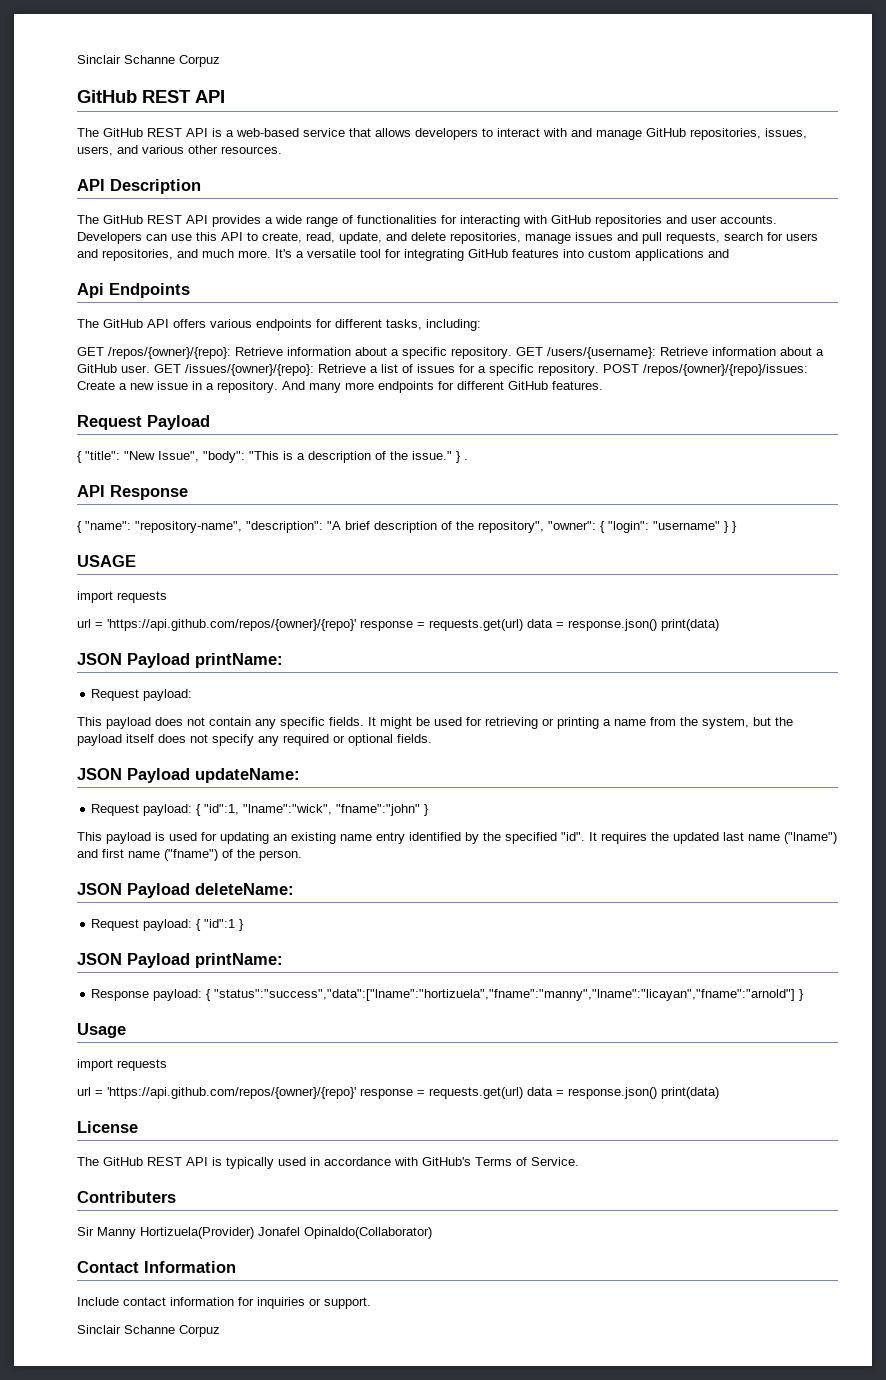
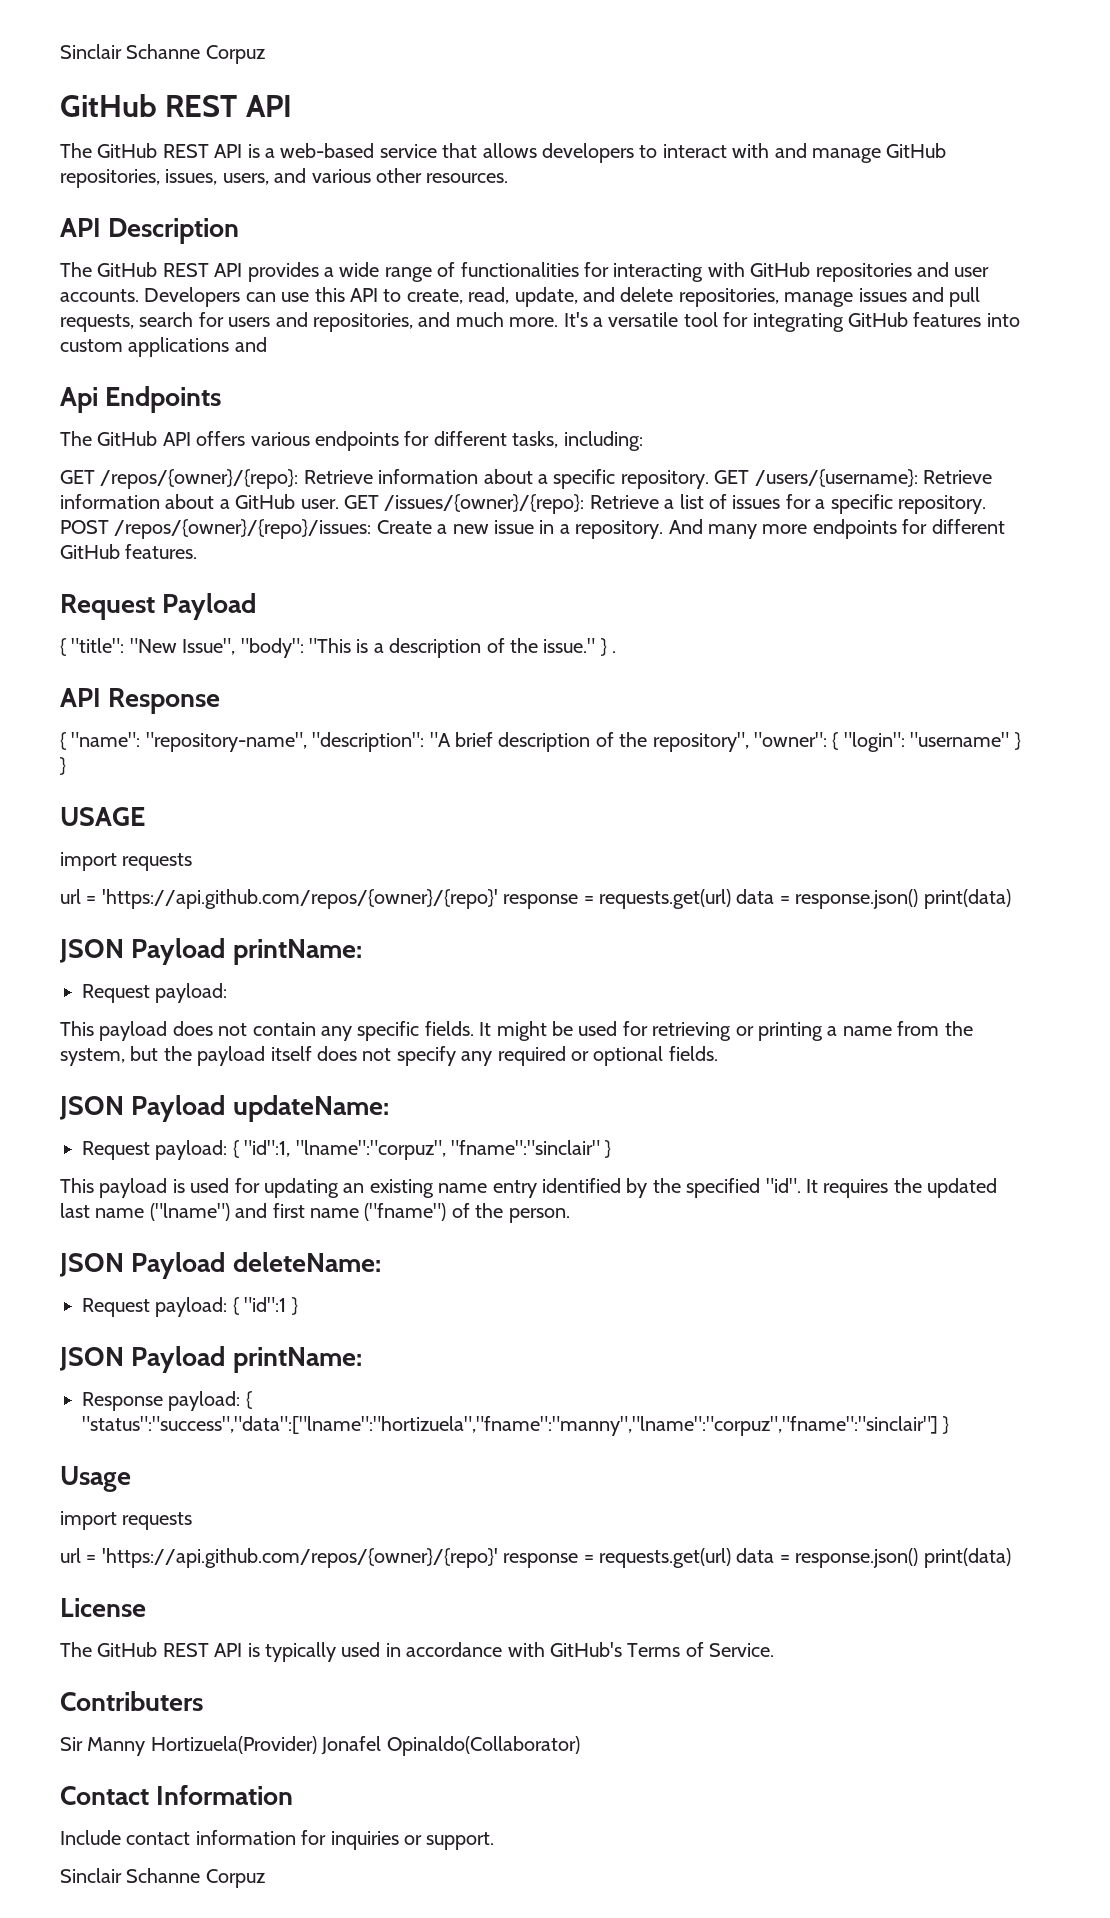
- Request payload: { "id":1, "lname":"wick", "fname":"john" }
+ Request payload: { "id":1, "lname":"corpuz", "fname":"sinclair" }
- Response payload: { "status":"success","data":["lname":"hortizuela","fname":"manny","lname":"licayan","fname":"arnold"] }
+ Response payload: { "status":"success","data":["lname":"hortizuela","fname":"manny","lname":"corpuz","fname":"sinclair"] }

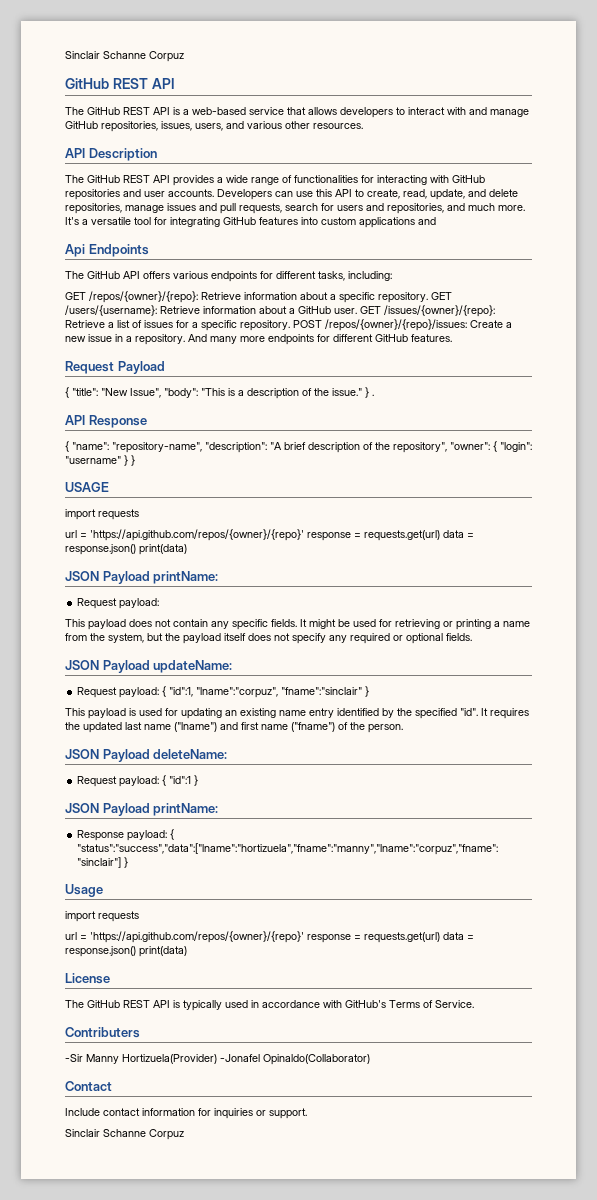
- Sir Manny Hortizuela(Provider) Jonafel Opinaldo(Collaborator)
+ -Sir Manny Hortizuela(Provider) -Jonafel Opinaldo(Collaborator)
- Contact Information
+ Contact

